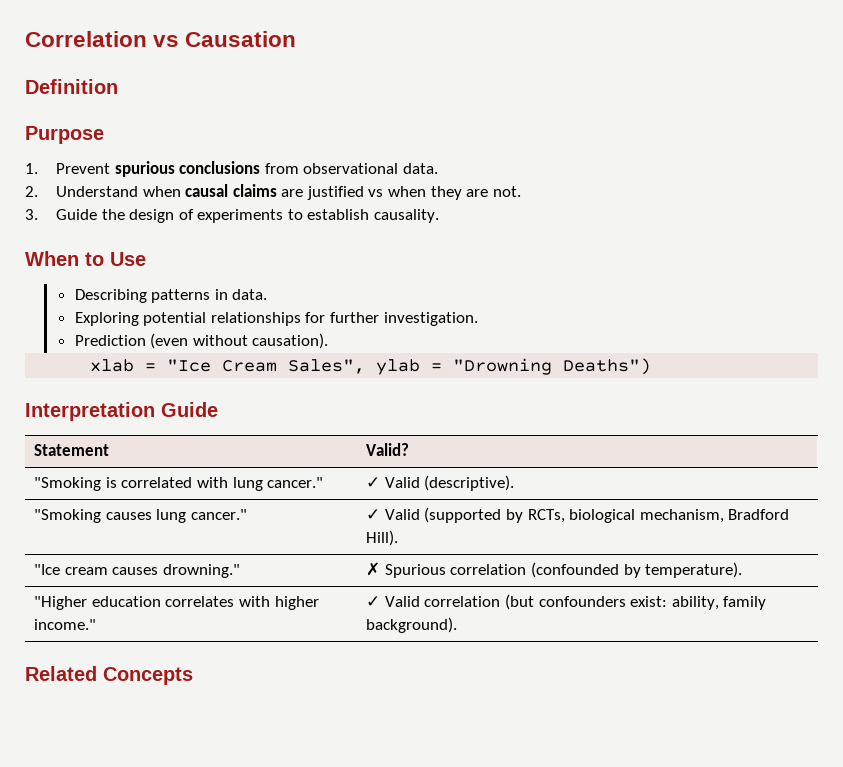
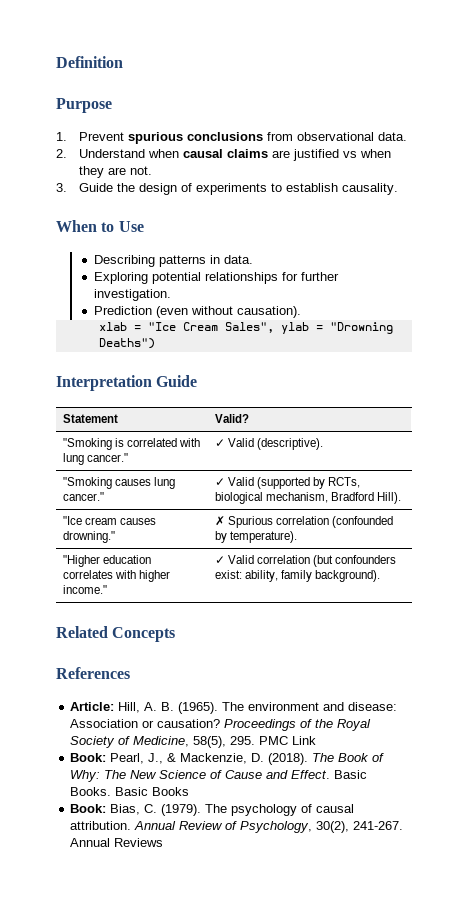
- Correlation vs Causation
+ References
+ Article: Hill, A. B. (1965). The environment and disease: Association or causation? Proceedings of the Royal Society of Medicine, 58(5), 295. PMC Link
+ Book: Pearl, J., & Mackenzie, D. (2018). The Book of Why: The New Science of Cause and Effect. Basic Books. Basic Books
+ Book: Bias, C. (1979). The psychology of causal attribution. Annual Review of Psychology, 30(2), 241-267. Annual Reviews

